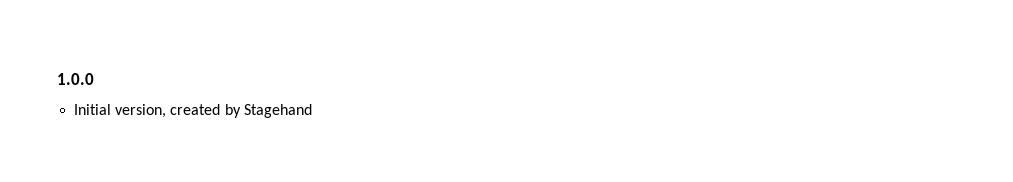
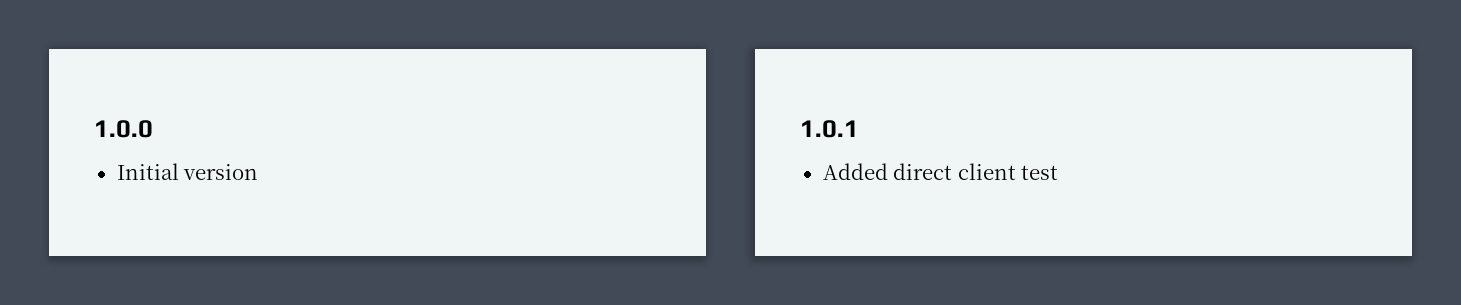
- Initial version, created by Stagehand
+ Initial version
+ 1.0.1
+ Added direct client test

